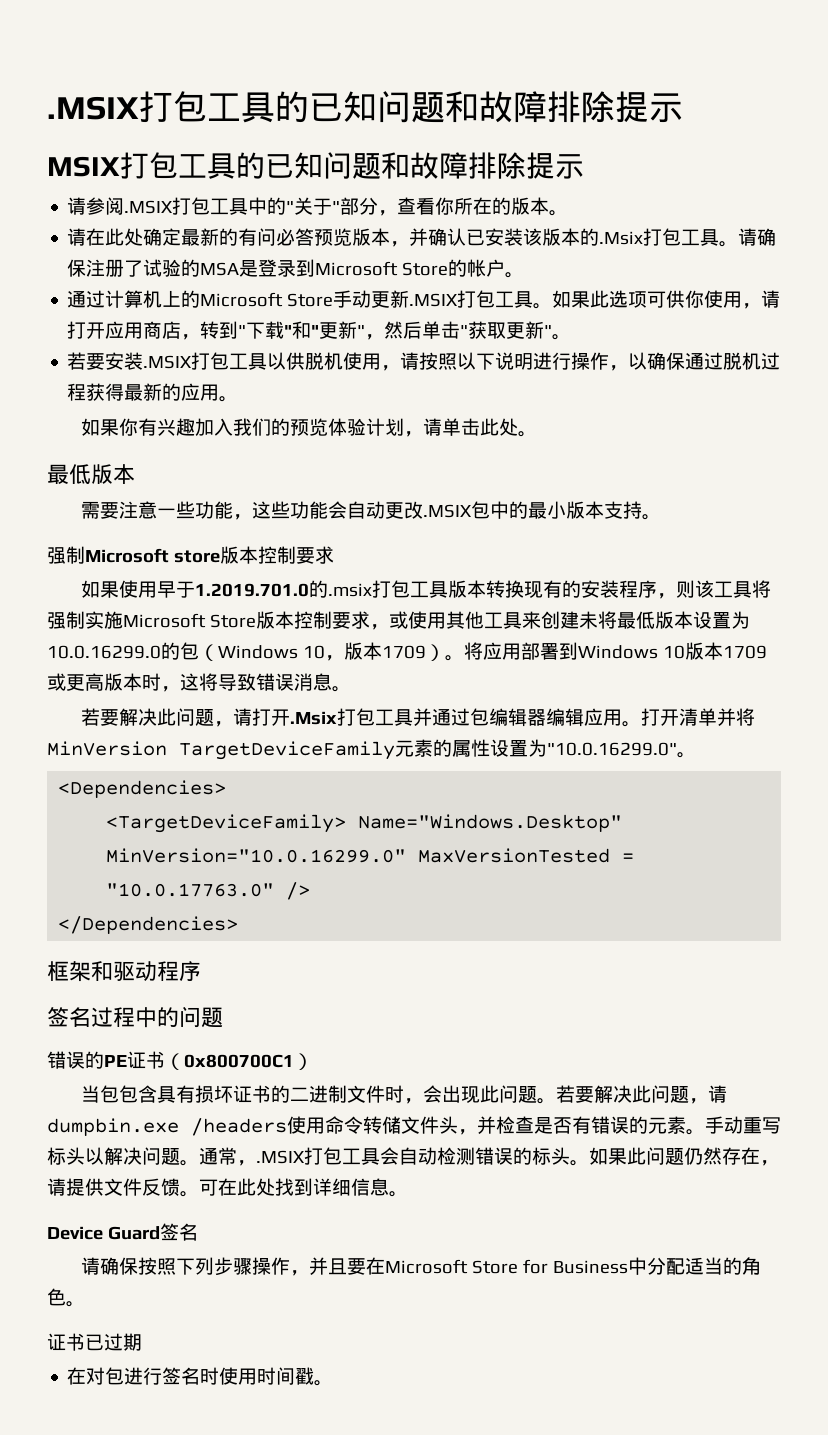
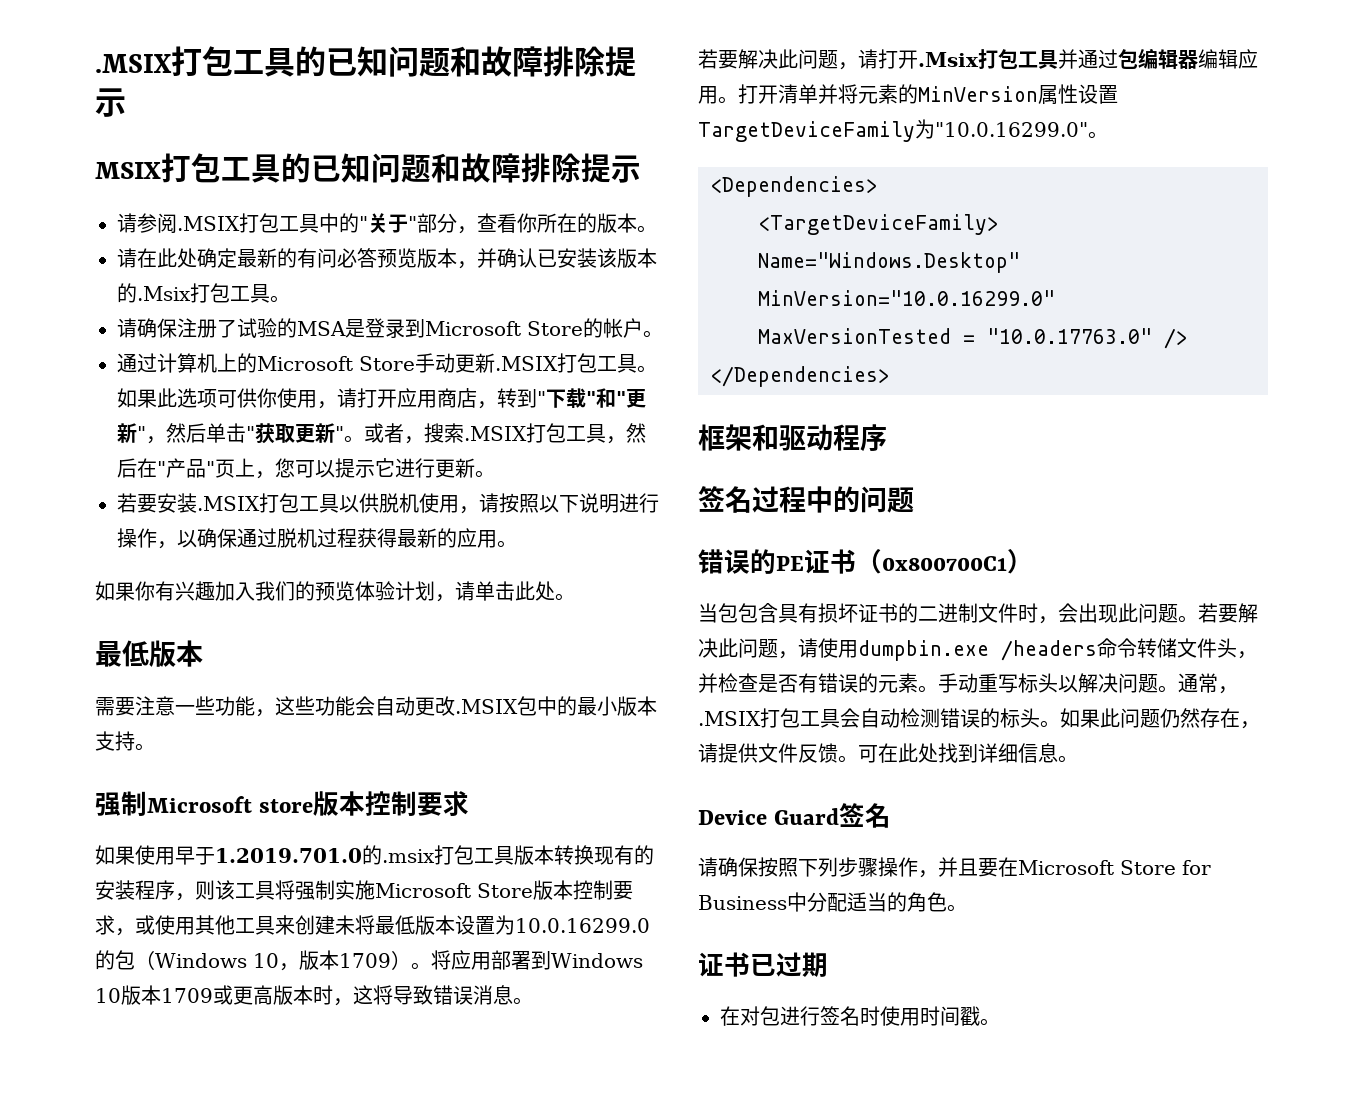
- 请在此处确定最新的有问必答预览版本，并确认已安装该版本的.Msix打包工具。请确保注册了试验的MSA是登录到Microsoft Store的帐户。
+ 请在此处确定最新的有问必答预览版本，并确认已安装该版本的.Msix打包工具。
+ 请确保注册了试验的MSA是登录到Microsoft Store的帐户。
+ 或者，搜索.MSIX打包工具，然后在"产品"页上，您可以提示它进行更新。
- 打开清单并将MinVersion TargetDeviceFamily元素的属性设置为"10.0.16299.0"。
+ 打开清单并将元素的MinVersion属性设置TargetDeviceFamily为"10.0.16299.0"。
- 若要解决此问题，请dumpbin.exe /headers使用命令转储文件头，并检查是否有错误的元素。
+ 若要解决此问题，请使用dumpbin.exe /headers命令转储文件头，并检查是否有错误的元素。

